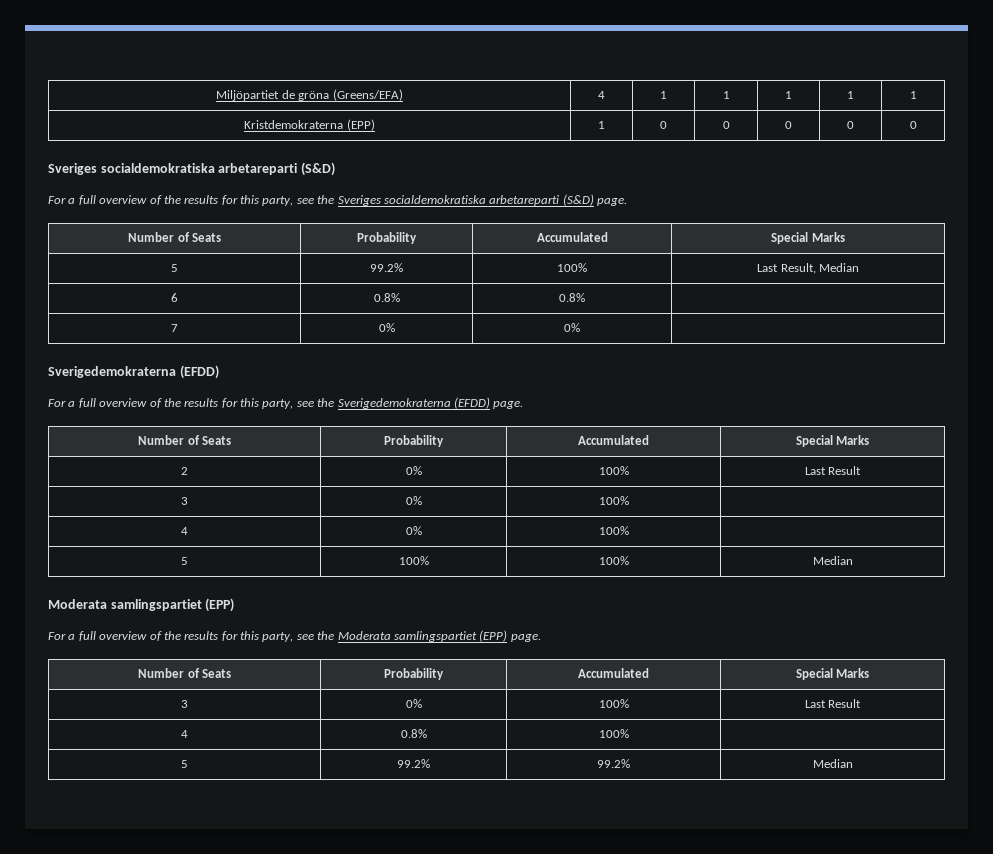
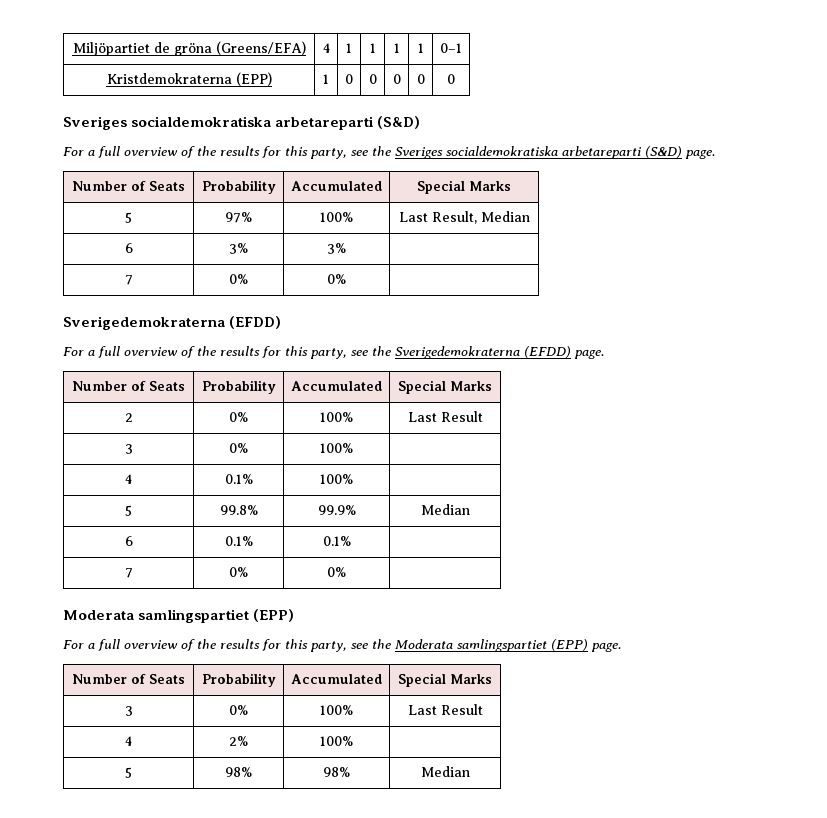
- Miljöpartiet de gröna (Greens/EFA) | 4 | 1 | 1 | 1 | 1 | 1
+ Miljöpartiet de gröna (Greens/EFA) | 4 | 1 | 1 | 1 | 1 | 0–1
- 5 | 99.2% | 100% | Last Result, Median
+ 5 | 97% | 100% | Last Result, Median
- 6 | 0.8% | 0.8% |
+ 6 | 3% | 3% |
- 4 | 0% | 100% |
- 5 | 100% | 100% | Median
+ 4 | 0.1% | 100% |
+ 5 | 99.8% | 99.9% | Median
+ 6 | 0.1% | 0.1% |
+ 7 | 0% | 0% |
- 4 | 0.8% | 100% |
- 5 | 99.2% | 99.2% | Median
+ 4 | 2% | 100% |
+ 5 | 98% | 98% | Median

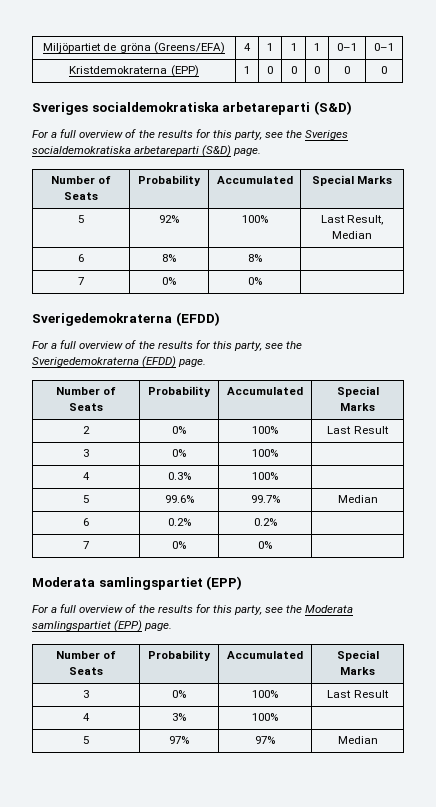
- Miljöpartiet de gröna (Greens/EFA) | 4 | 1 | 1 | 1 | 1 | 0–1
+ Miljöpartiet de gröna (Greens/EFA) | 4 | 1 | 1 | 1 | 0–1 | 0–1
- 5 | 97% | 100% | Last Result, Median
+ 5 | 92% | 100% | Last Result, Median
- 6 | 3% | 3% |
+ 6 | 8% | 8% |
- 4 | 0.1% | 100% |
- 5 | 99.8% | 99.9% | Median
- 6 | 0.1% | 0.1% |
+ 4 | 0.3% | 100% |
+ 5 | 99.6% | 99.7% | Median
+ 6 | 0.2% | 0.2% |
- 4 | 2% | 100% |
- 5 | 98% | 98% | Median
+ 4 | 3% | 100% |
+ 5 | 97% | 97% | Median

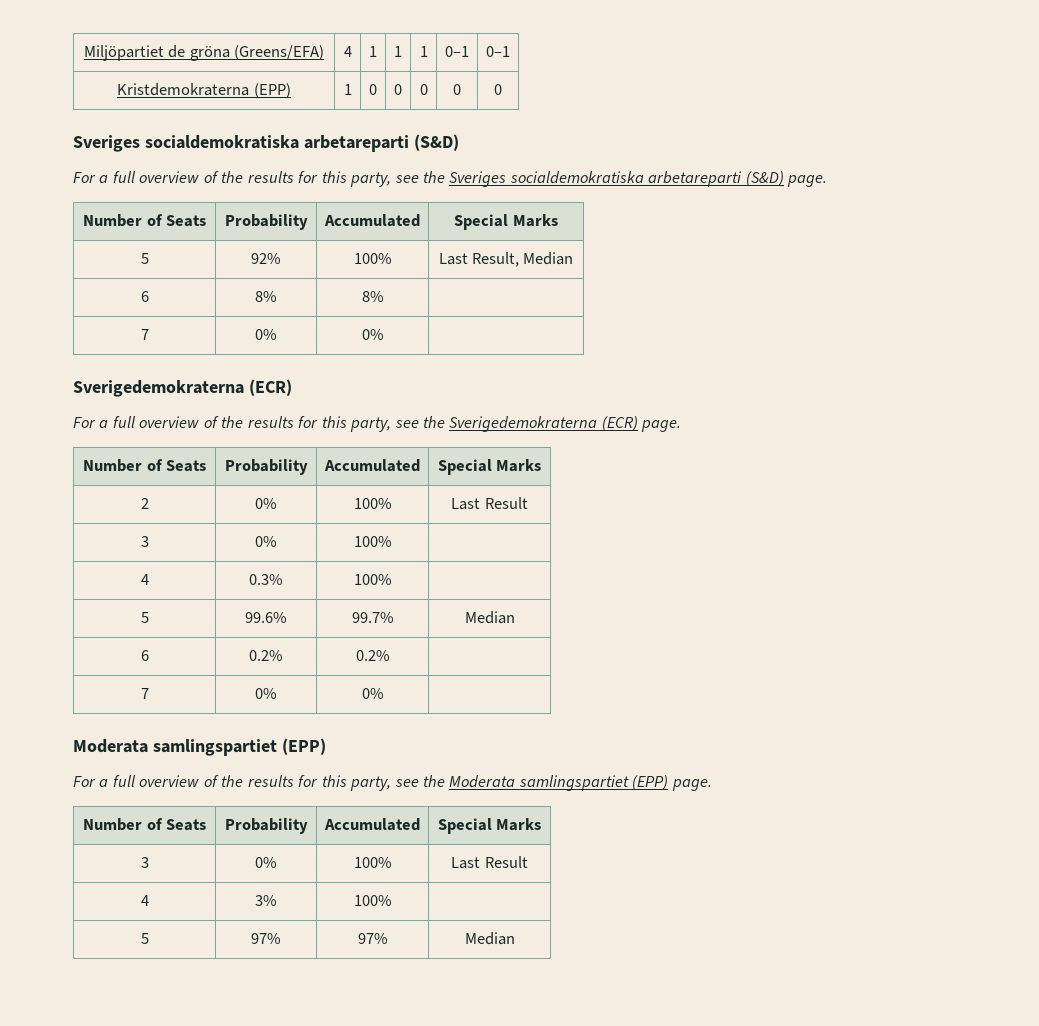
  6 | 8% | 8% |
  7 | 0% | 0% |
- Sverigedemokraterna (EFDD)
+ Sverigedemokraterna (ECR)
- For a full overview of the results for this party, see the Sverigedemokraterna (EFDD) page.
+ For a full overview of the results for this party, see the Sverigedemokraterna (ECR) page.

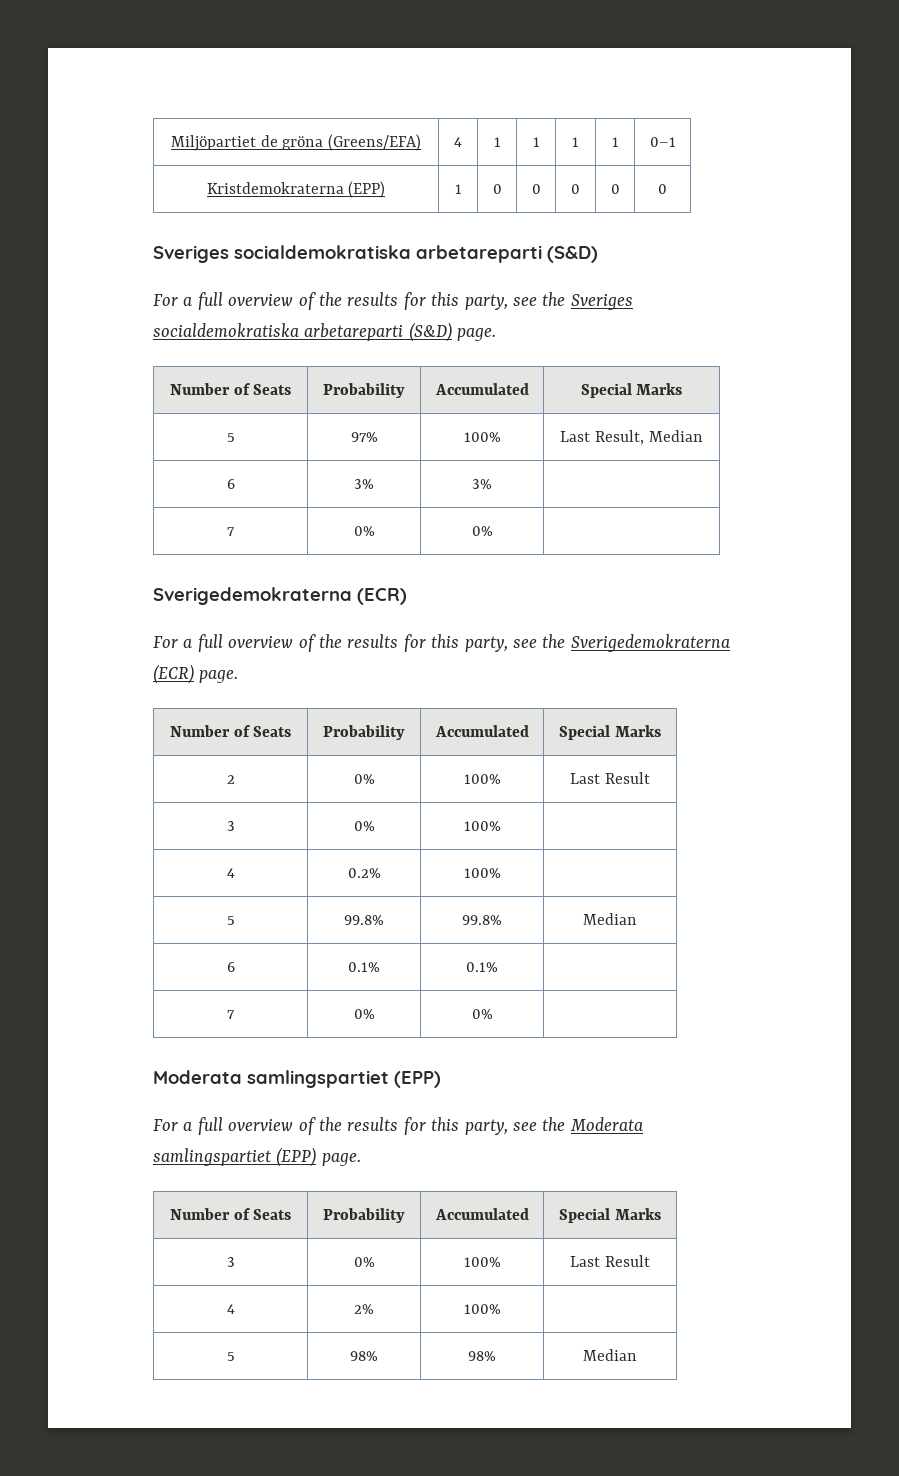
- Miljöpartiet de gröna (Greens/EFA) | 4 | 1 | 1 | 1 | 0–1 | 0–1
+ Miljöpartiet de gröna (Greens/EFA) | 4 | 1 | 1 | 1 | 1 | 0–1
- 5 | 92% | 100% | Last Result, Median
+ 5 | 97% | 100% | Last Result, Median
- 6 | 8% | 8% |
+ 6 | 3% | 3% |
- 4 | 0.3% | 100% |
- 5 | 99.6% | 99.7% | Median
- 6 | 0.2% | 0.2% |
+ 4 | 0.2% | 100% |
+ 5 | 99.8% | 99.8% | Median
+ 6 | 0.1% | 0.1% |
- 4 | 3% | 100% |
- 5 | 97% | 97% | Median
+ 4 | 2% | 100% |
+ 5 | 98% | 98% | Median

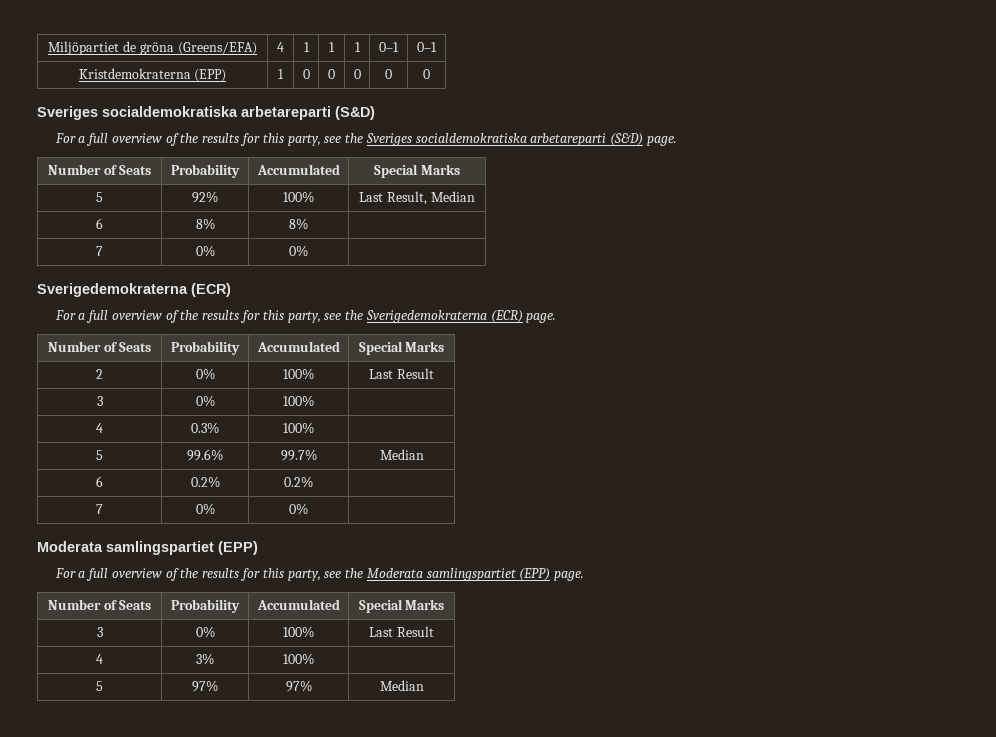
- Miljöpartiet de gröna (Greens/EFA) | 4 | 1 | 1 | 1 | 1 | 0–1
+ Miljöpartiet de gröna (Greens/EFA) | 4 | 1 | 1 | 1 | 0–1 | 0–1
- 5 | 97% | 100% | Last Result, Median
+ 5 | 92% | 100% | Last Result, Median
- 6 | 3% | 3% |
+ 6 | 8% | 8% |
- 4 | 0.2% | 100% |
- 5 | 99.8% | 99.8% | Median
- 6 | 0.1% | 0.1% |
+ 4 | 0.3% | 100% |
+ 5 | 99.6% | 99.7% | Median
+ 6 | 0.2% | 0.2% |
- 4 | 2% | 100% |
- 5 | 98% | 98% | Median
+ 4 | 3% | 100% |
+ 5 | 97% | 97% | Median

